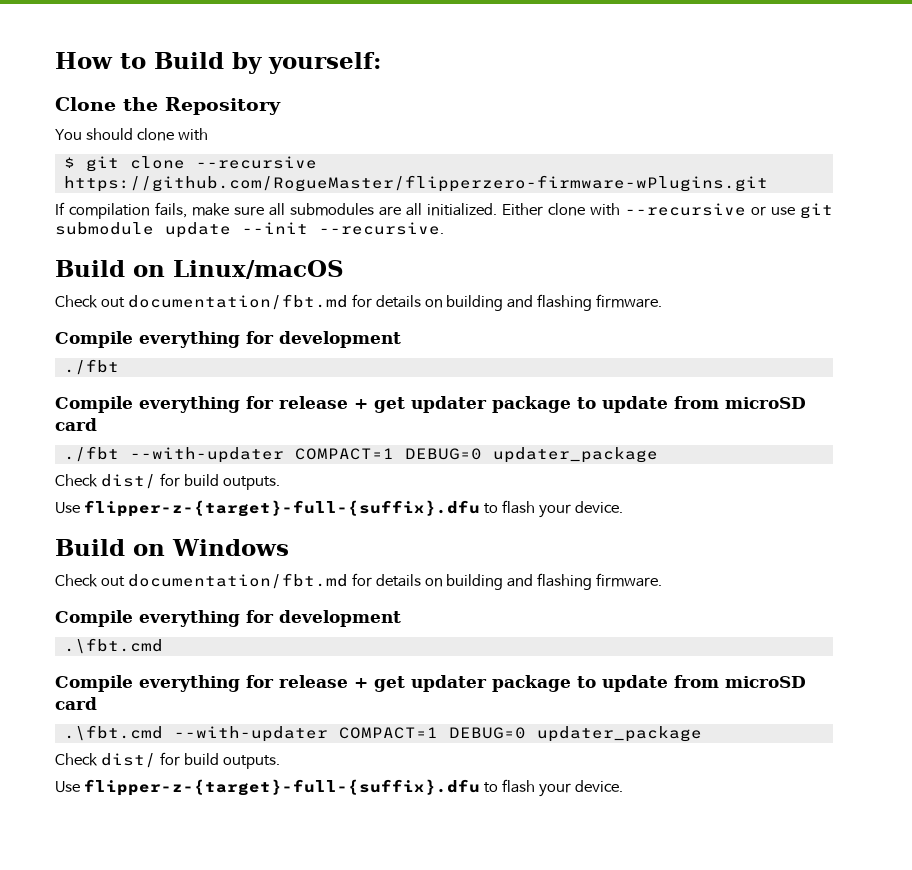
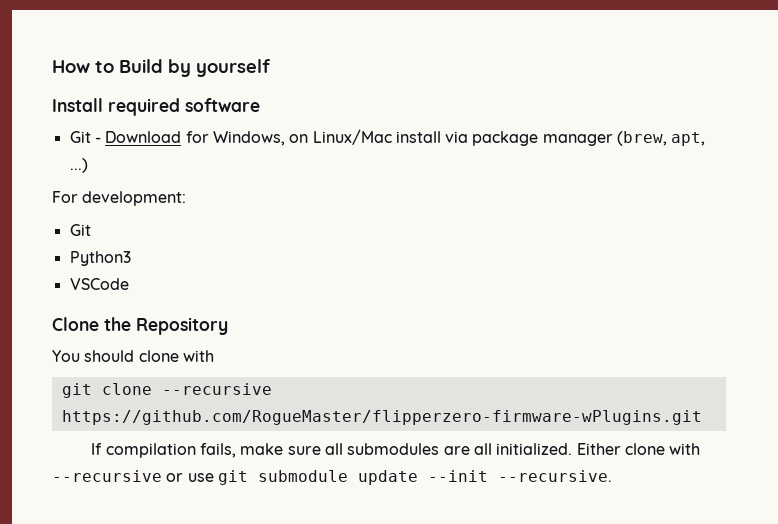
- How to Build by yourself:
+ How to Build by yourself
+ Install required software
+ Git - Download for Windows, on Linux/Mac install via package manager (brew, apt, ...)
+ For development:
+ Git
+ Python3
+ VSCode
- $ git clone --recursive https://github.com/RogueMaster/flipperzero-firmware-wPlugins.git
+ git clone --recursive https://github.com/RogueMaster/flipperzero-firmware-wPlugins.git
- Build on Linux/macOS
- Check out documentation/fbt.md for details on building and flashing firmware.
- Compile everything for development
- ./fbt
- Compile everything for release + get updater package to update from microSD card
- ./fbt --with-updater COMPACT=1 DEBUG=0 updater_package
- Check dist/ for build outputs.
- Use flipper-z-{target}-full-{suffix}.dfu to flash your device.
- Build on Windows
- Check out documentation/fbt.md for details on building and flashing firmware.
- Compile everything for development
- .\fbt.cmd
- Compile everything for release + get updater package to update from microSD card
- .\fbt.cmd --with-updater COMPACT=1 DEBUG=0 updater_package
- Check dist/ for build outputs.
- Use flipper-z-{target}-full-{suffix}.dfu to flash your device.

